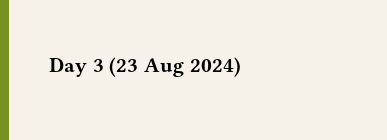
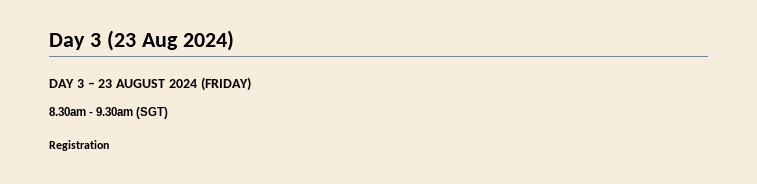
+ DAY 3 – 23 AUGUST 2024 (FRIDAY)
+ 8.30am - 9.30am (SGT)
+ Registration

